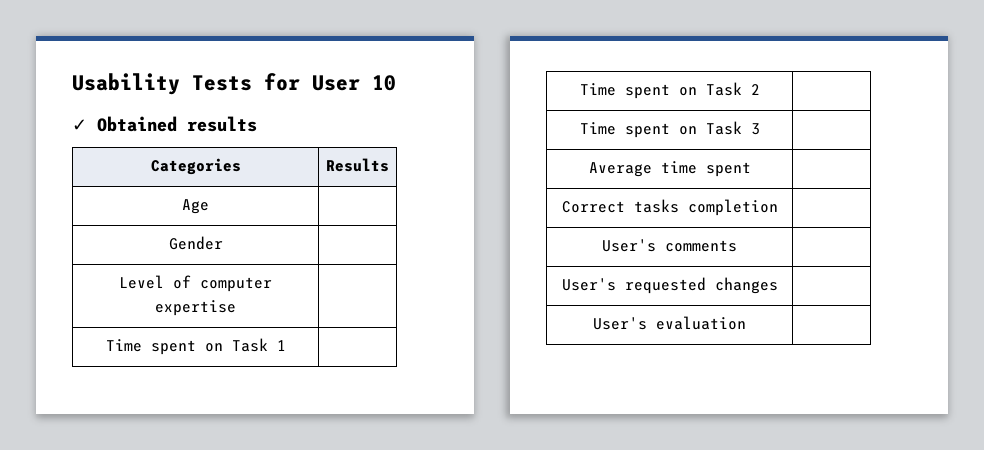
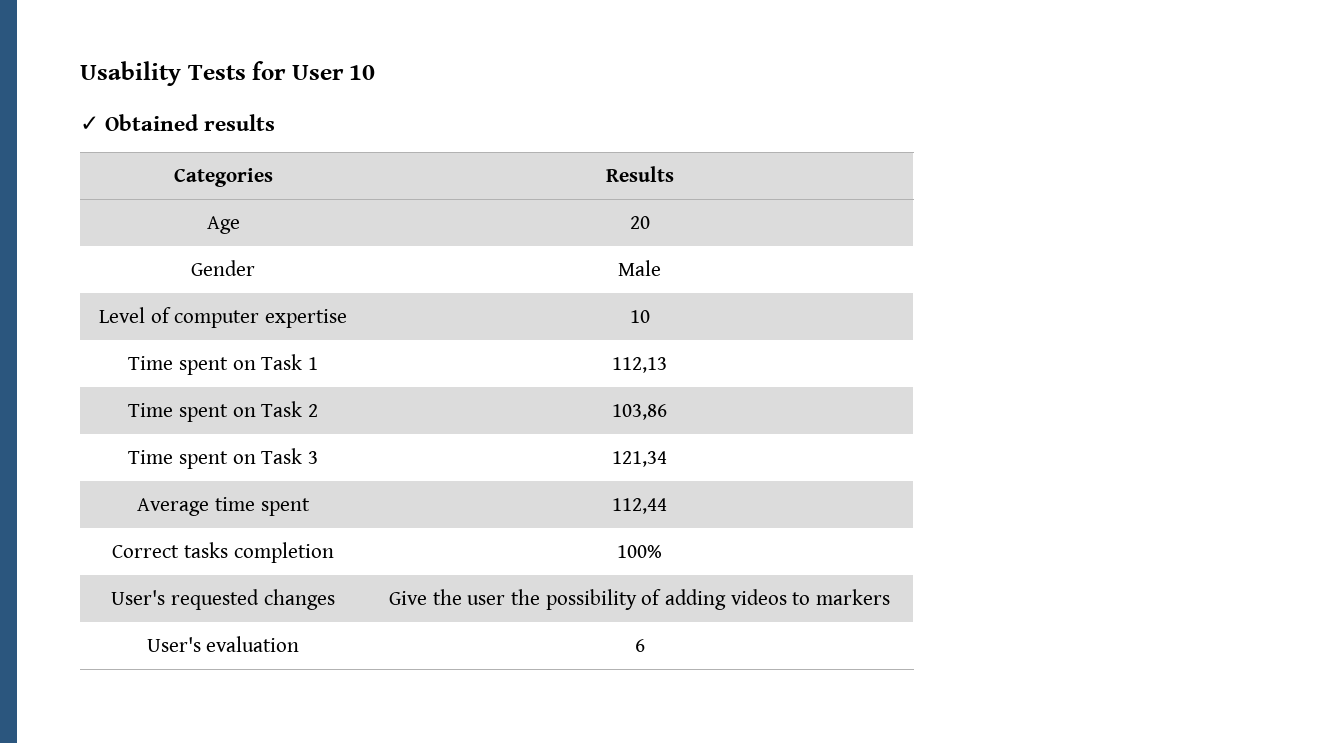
- Age |
+ Age | 20
- Gender |
+ Gender | Male
- Level of computer expertise |
+ Level of computer expertise | 10
- Time spent on Task 1 |
+ Time spent on Task 1 | 112,13
- Time spent on Task 2 |
+ Time spent on Task 2 | 103,86
- Time spent on Task 3 |
+ Time spent on Task 3 | 121,34
- Average time spent |
+ Average time spent | 112,44
- Correct tasks completion |
- User's comments |
+ Correct tasks completion | 100%
- User's requested changes |
+ User's requested changes | Give the user the possibility of adding videos to markers
- User's evaluation |
+ User's evaluation | 6

